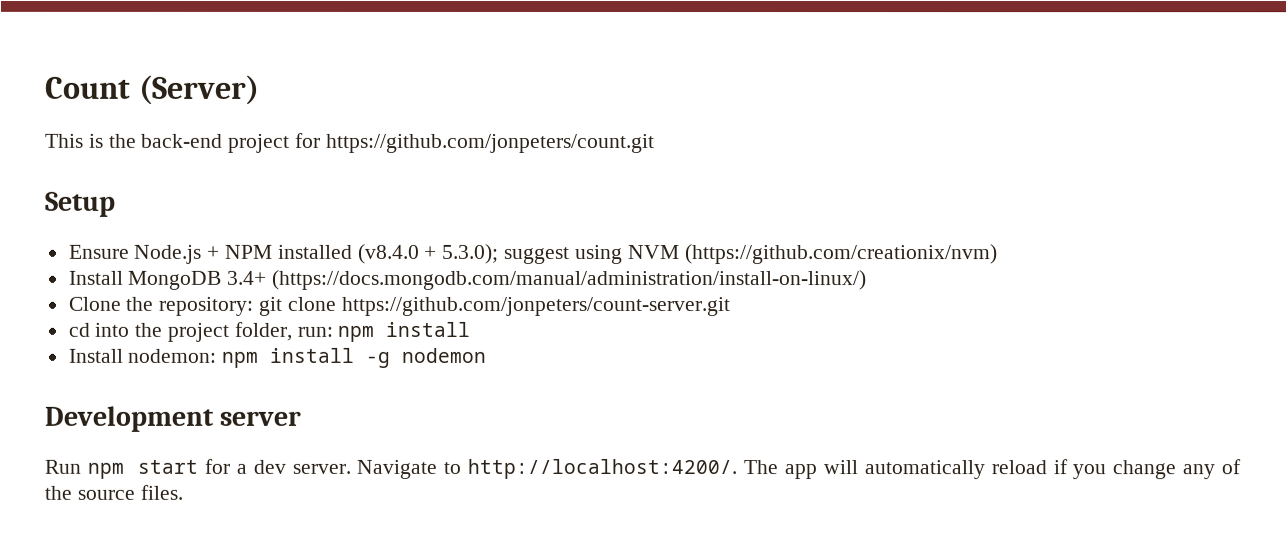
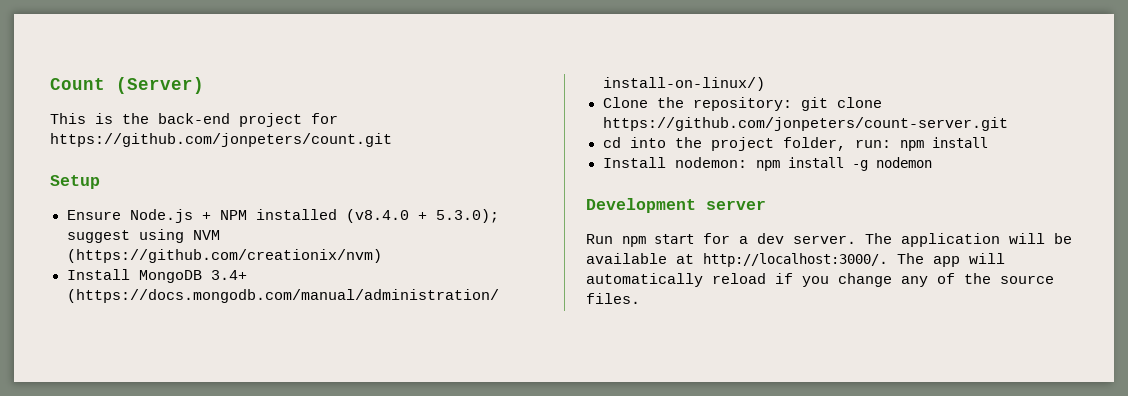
- Navigate to http://localhost:4200/.
+ The application will be available at http://localhost:3000/.

